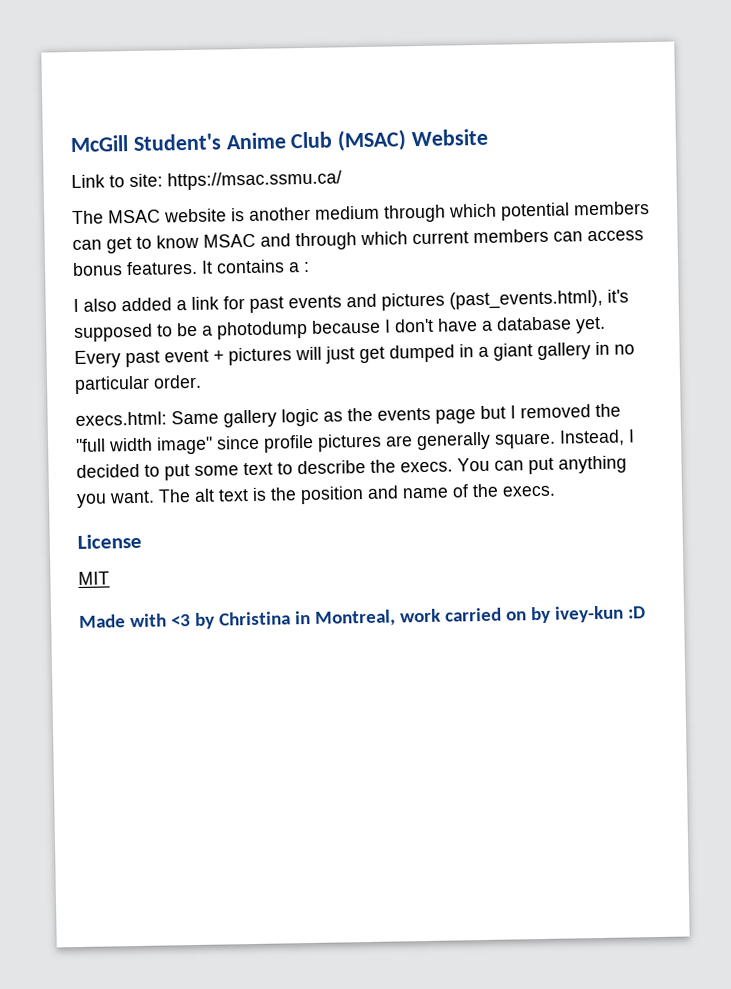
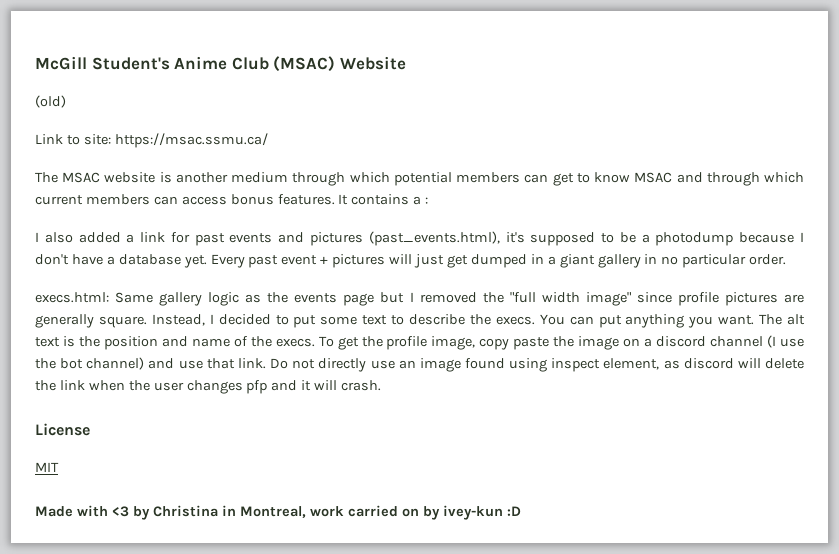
+ (old)
+ To get the profile image, copy paste the image on a discord channel (I use the bot channel) and use that link. Do not directly use an image found using inspect element, as discord will delete the link when the user changes pfp and it will crash.

